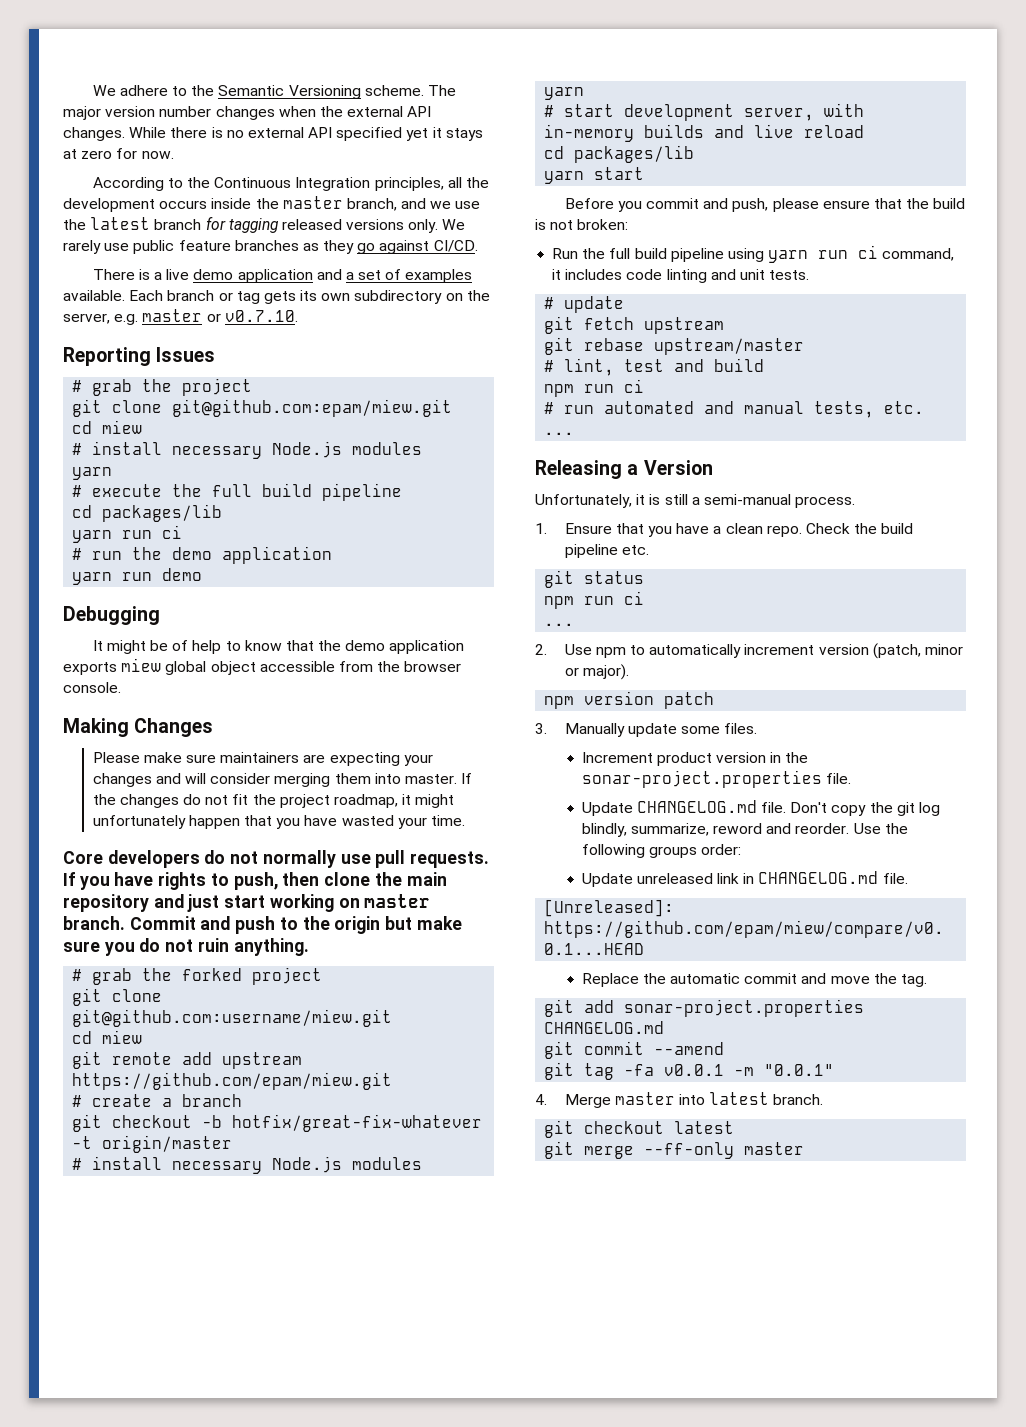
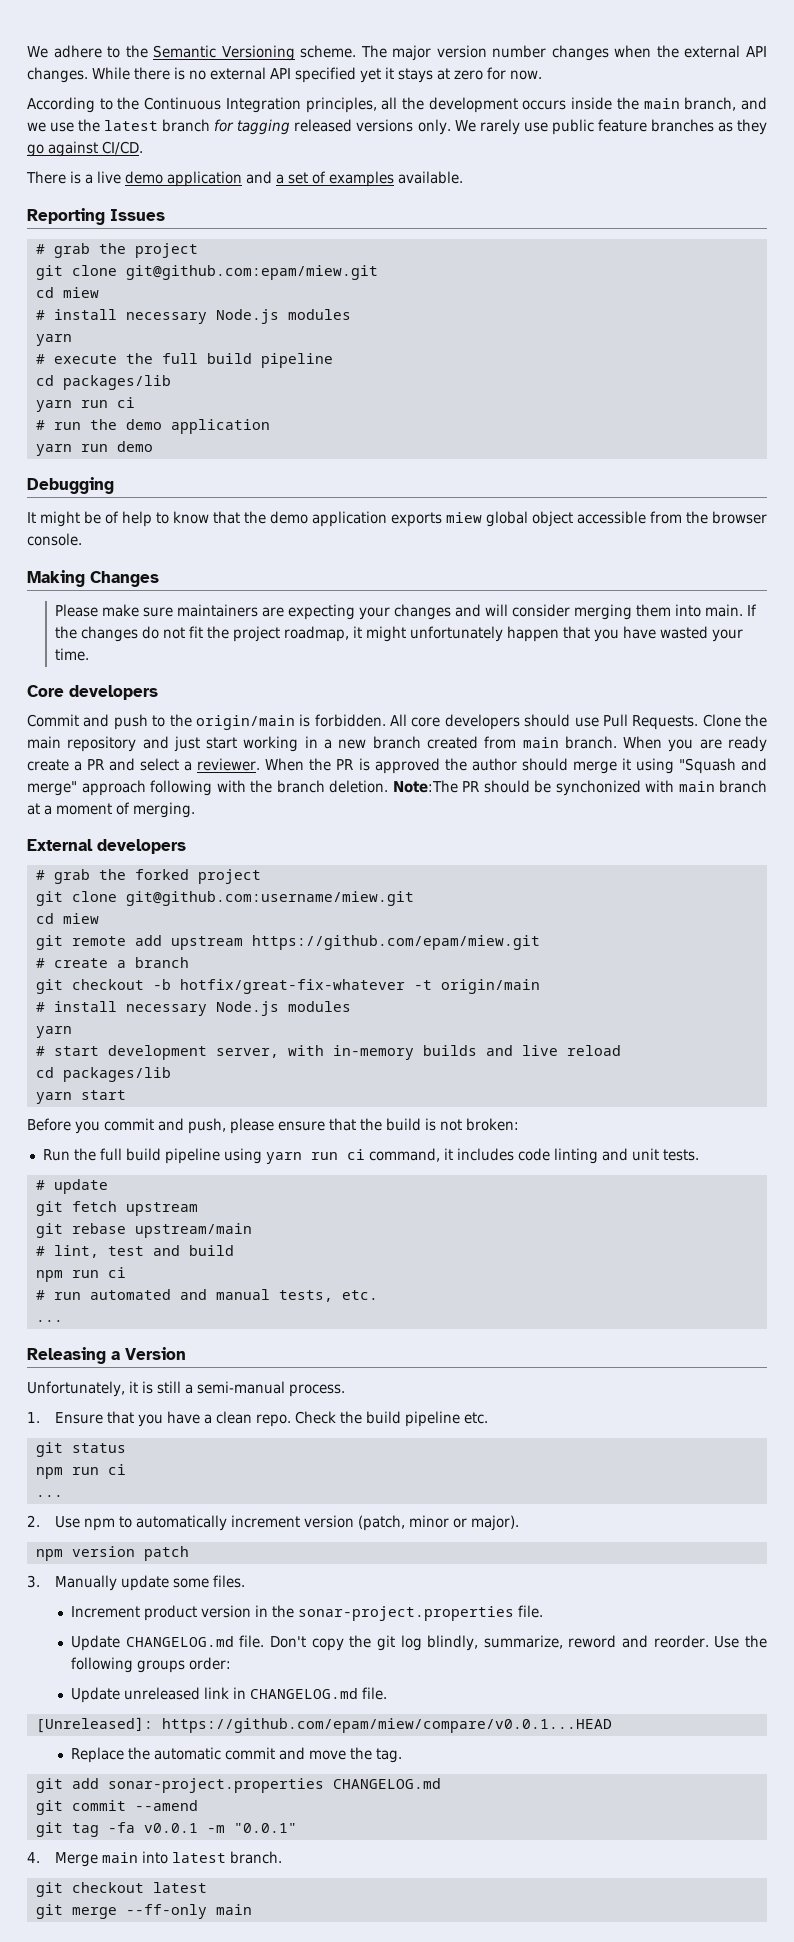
- According to the Continuous Integration principles, all the development occurs inside the master branch, and we use the latest branch for tagging released versions only.
+ According to the Continuous Integration principles, all the development occurs inside the main branch, and we use the latest branch for tagging released versions only.
- Each branch or tag gets its own subdirectory on the server, e.g. master or v0.7.10.
- Please make sure maintainers are expecting your changes and will consider merging them into master.
+ Please make sure maintainers are expecting your changes and will consider merging them into main.
- Core developers do not normally use pull requests. If you have rights to push, then clone the main repository and just start working on master branch. Commit and push to the origin but make sure you do not ruin anything.
+ Core developers
+ Commit and push to the origin/main is forbidden. All core developers should use Pull Requests. Clone the main repository and just start working in a new branch created from main branch. When you are ready create a PR and select a reviewer. When the PR is approved the author should merge it using "Squash and merge" approach following with the branch deletion. Note:The PR should be synchonized with main branch at a moment of merging.
+ External developers
- git checkout -b hotfix/great-fix-whatever -t origin/master
+ git checkout -b hotfix/great-fix-whatever -t origin/main
- git rebase upstream/master
+ git rebase upstream/main
- 4. Merge master into latest branch.
+ 4. Merge main into latest branch.
- git merge --ff-only master
+ git merge --ff-only main

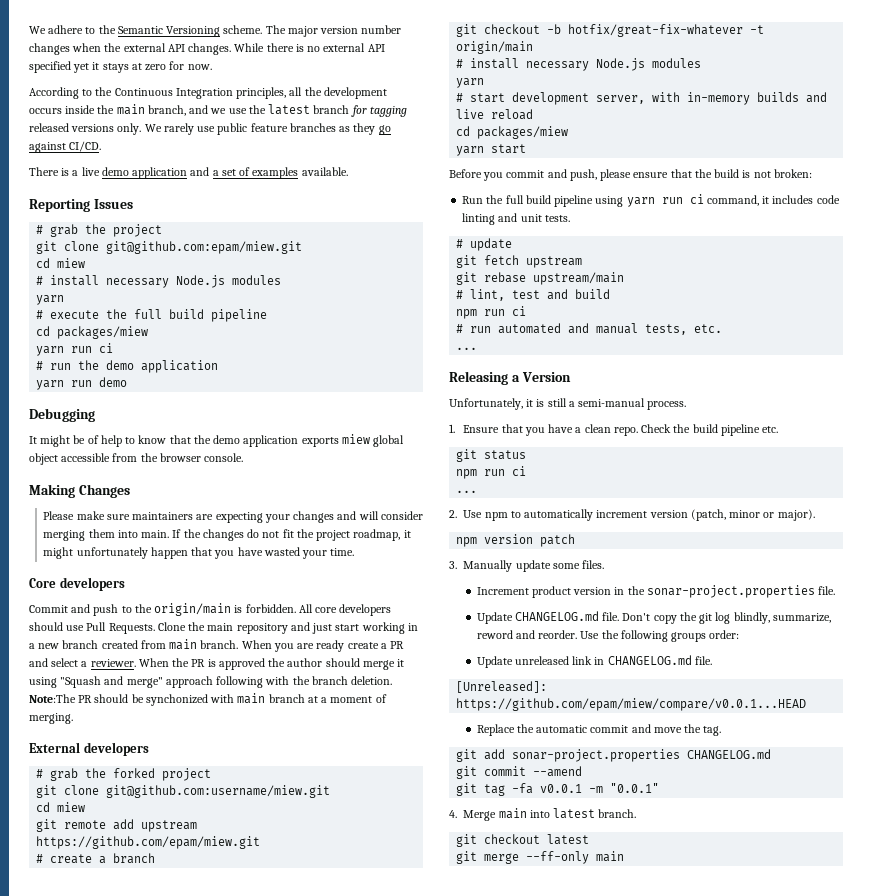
  # execute the full build pipeline
- cd packages/lib
+ cd packages/miew
  # start development server, with in-memory builds and live reload
- cd packages/lib
+ cd packages/miew

